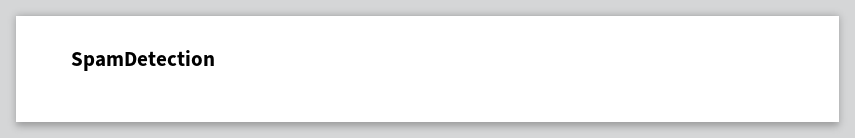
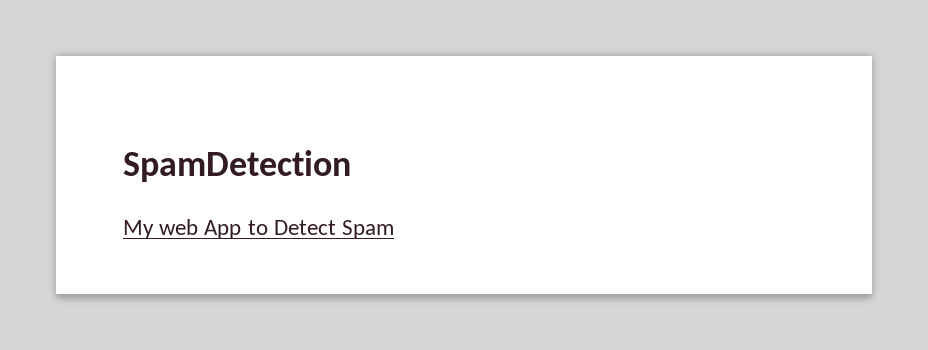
+ My web App to Detect Spam

